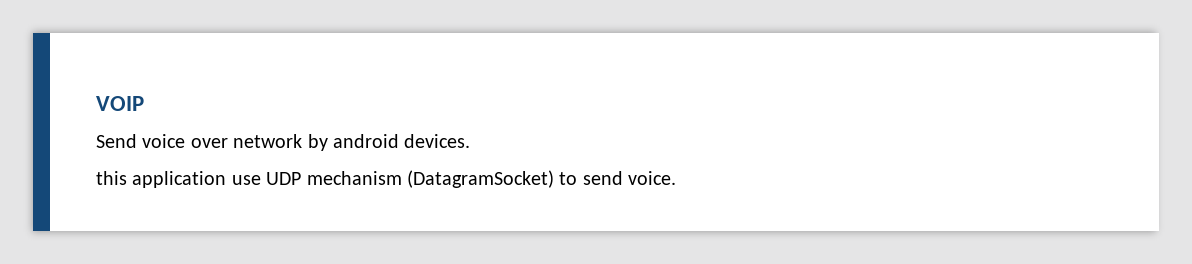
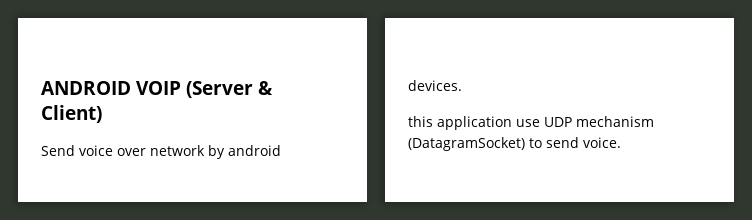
- VOIP
+ ANDROID VOIP (Server & Client)

